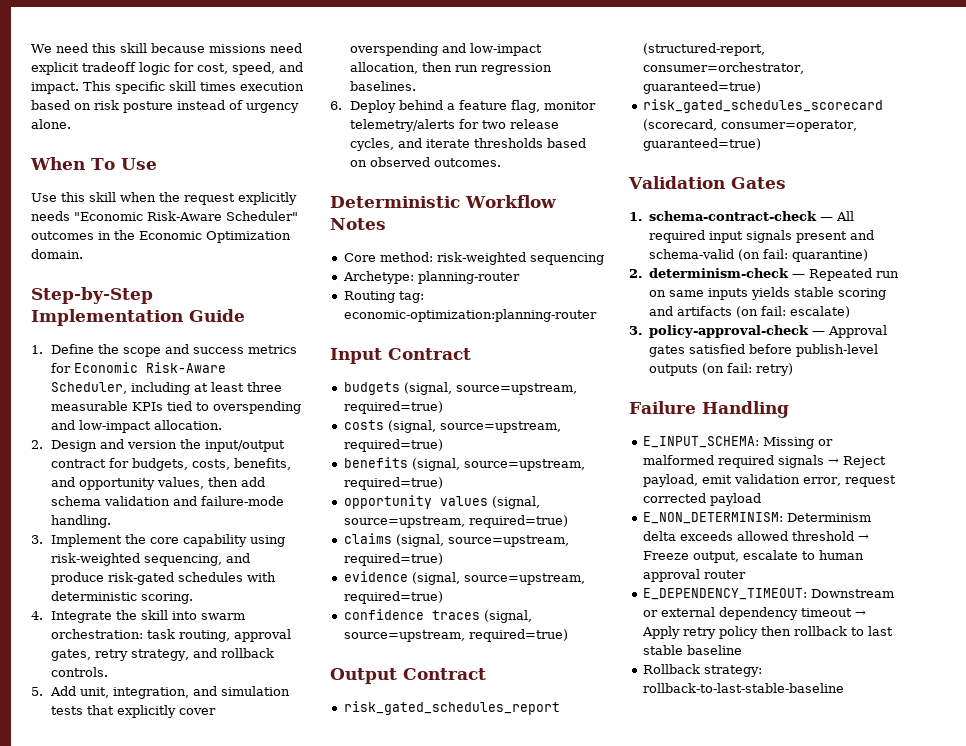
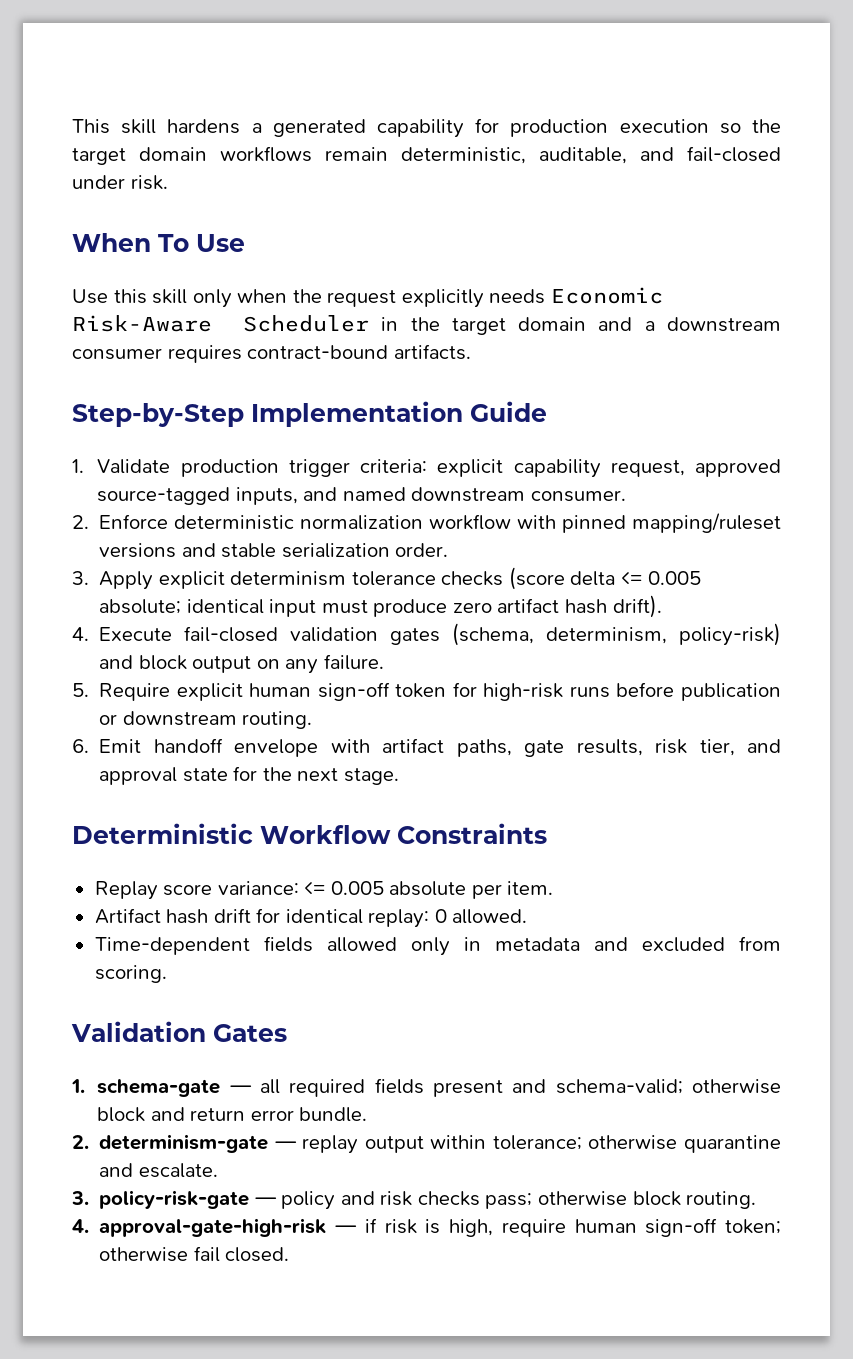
- We need this skill because missions need explicit tradeoff logic for cost, speed, and impact. This specific skill times execution based on risk posture instead of urgency alone.
+ This skill hardens a generated capability for production execution so the target domain workflows remain deterministic, auditable, and fail-closed under risk.
- Use this skill when the request explicitly needs "Economic Risk-Aware Scheduler" outcomes in the Economic Optimization domain.
+ Use this skill only when the request explicitly needs Economic Risk-Aware Scheduler in the target domain and a downstream consumer requires contract-bound artifacts.
  Step-by-Step Implementation Guide
- 1. Define the scope and success metrics for Economic Risk-Aware Scheduler, including at least three measurable KPIs tied to overspending and low-impact allocation.
- 2. Design and version the input/output contract for budgets, costs, benefits, and opportunity values, then add schema validation and failure-mode handling.
- 3. Implement the core capability using risk-weighted sequencing, and produce risk-gated schedules with deterministic scoring.
- 4. Integrate the skill into swarm orchestration: task routing, approval gates, retry strategy, and rollback controls.
- 5. Add unit, integration, and simulation tests that explicitly cover overspending and low-impact allocation, then run regression baselines.
- 6. Deploy behind a feature flag, monitor telemetry/alerts for two release cycles, and iterate thresholds based on observed outcomes.
- Deterministic Workflow Notes
- Core method: risk-weighted sequencing
- Archetype: planning-router
- Routing tag: economic-optimization:planning-router
- Input Contract
- budgets (signal, source=upstream, required=true)
- costs (signal, source=upstream, required=true)
- benefits (signal, source=upstream, required=true)
- opportunity values (signal, source=upstream, required=true)
- claims (signal, source=upstream, required=true)
- evidence (signal, source=upstream, required=true)
- confidence traces (signal, source=upstream, required=true)
- Output Contract
- risk_gated_schedules_report (structured-report, consumer=orchestrator, guaranteed=true)
- risk_gated_schedules_scorecard (scorecard, consumer=operator, guaranteed=true)
+ 1. Validate production trigger criteria: explicit capability request, approved source-tagged inputs, and named downstream consumer.
+ 2. Enforce deterministic normalization workflow with pinned mapping/ruleset versions and stable serialization order.
+ 3. Apply explicit determinism tolerance checks (score delta <= 0.005 absolute; identical input must produce zero artifact hash drift).
+ 4. Execute fail-closed validation gates (schema, determinism, policy-risk) and block output on any failure.
+ 5. Require explicit human sign-off token for high-risk runs before publication or downstream routing.
+ 6. Emit handoff envelope with artifact paths, gate results, risk tier, and approval state for the next stage.
+ Deterministic Workflow Constraints
+ Replay score variance: <= 0.005 absolute per item.
+ Artifact hash drift for identical replay: 0 allowed.
+ Time-dependent fields allowed only in metadata and excluded from scoring.
  Validation Gates
- 1. schema-contract-check — All required input signals present and schema-valid (on fail: quarantine)
- 2. determinism-check — Repeated run on same inputs yields stable scoring and artifacts (on fail: escalate)
- 3. policy-approval-check — Approval gates satisfied before publish-level outputs (on fail: retry)
- Failure Handling
- E_INPUT_SCHEMA: Missing or malformed required signals → Reject payload, emit validation error, request corrected payload
- E_NON_DETERMINISM: Determinism delta exceeds allowed threshold → Freeze output, escalate to human approval router
- E_DEPENDENCY_TIMEOUT: Downstream or external dependency timeout → Apply retry policy then rollback to last stable baseline
- Rollback strategy: rollback-to-last-stable-baseline
+ 1. schema-gate — all required fields present and schema-valid; otherwise block and return error bundle.
+ 2. determinism-gate — replay output within tolerance; otherwise quarantine and escalate.
+ 3. policy-risk-gate — policy and risk checks pass; otherwise block routing.
+ 4. approval-gate-high-risk — if risk is high, require human sign-off token; otherwise fail closed.

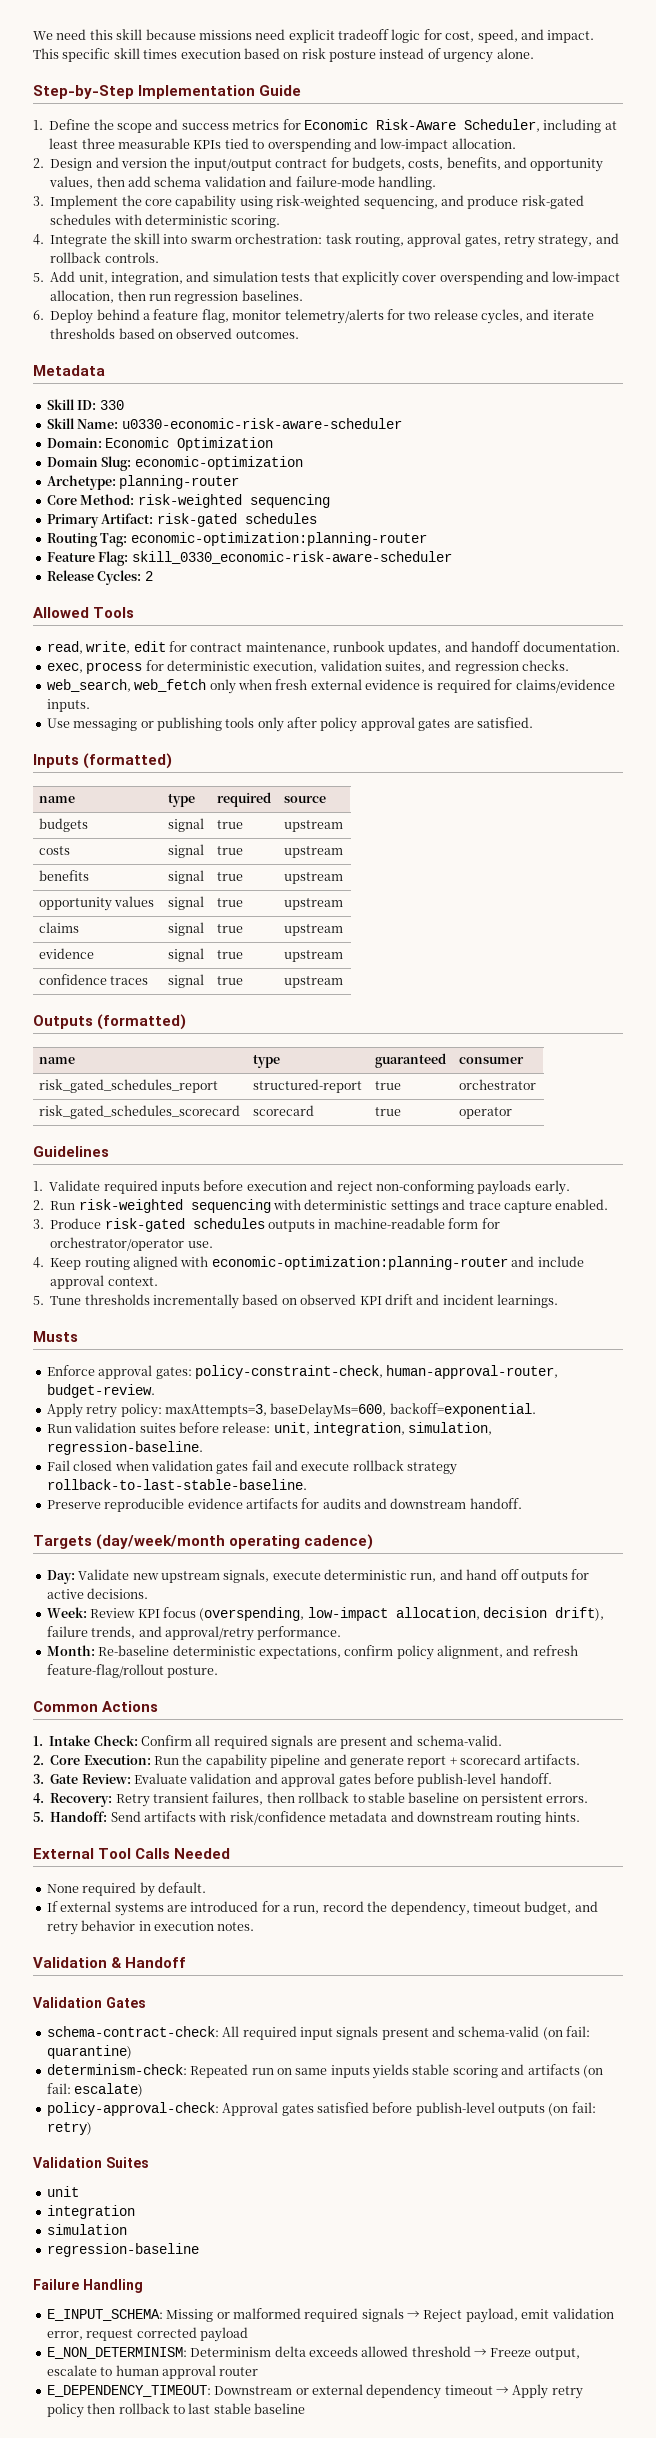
- This skill hardens a generated capability for production execution so the target domain workflows remain deterministic, auditable, and fail-closed under risk.
- When To Use
- Use this skill only when the request explicitly needs Economic Risk-Aware Scheduler in the target domain and a downstream consumer requires contract-bound artifacts.
+ We need this skill because missions need explicit tradeoff logic for cost, speed, and impact. This specific skill times execution based on risk posture instead of urgency alone.
  Step-by-Step Implementation Guide
- 1. Validate production trigger criteria: explicit capability request, approved source-tagged inputs, and named downstream consumer.
- 2. Enforce deterministic normalization workflow with pinned mapping/ruleset versions and stable serialization order.
- 3. Apply explicit determinism tolerance checks (score delta <= 0.005 absolute; identical input must produce zero artifact hash drift).
- 4. Execute fail-closed validation gates (schema, determinism, policy-risk) and block output on any failure.
- 5. Require explicit human sign-off token for high-risk runs before publication or downstream routing.
- 6. Emit handoff envelope with artifact paths, gate results, risk tier, and approval state for the next stage.
- Deterministic Workflow Constraints
- Replay score variance: <= 0.005 absolute per item.
- Artifact hash drift for identical replay: 0 allowed.
- Time-dependent fields allowed only in metadata and excluded from scoring.
+ 1. Define the scope and success metrics for Economic Risk-Aware Scheduler, including at least three measurable KPIs tied to overspending and low-impact allocation.
+ 2. Design and version the input/output contract for budgets, costs, benefits, and opportunity values, then add schema validation and failure-mode handling.
+ 3. Implement the core capability using risk-weighted sequencing, and produce risk-gated schedules with deterministic scoring.
+ 4. Integrate the skill into swarm orchestration: task routing, approval gates, retry strategy, and rollback controls.
+ 5. Add unit, integration, and simulation tests that explicitly cover overspending and low-impact allocation, then run regression baselines.
+ 6. Deploy behind a feature flag, monitor telemetry/alerts for two release cycles, and iterate thresholds based on observed outcomes.
+ Metadata
+ Skill ID: 330
+ Skill Name: u0330-economic-risk-aware-scheduler
+ Domain: Economic Optimization
+ Domain Slug: economic-optimization
+ Archetype: planning-router
+ Core Method: risk-weighted sequencing
+ Primary Artifact: risk-gated schedules
+ Routing Tag: economic-optimization:planning-router
+ Feature Flag: skill_0330_economic-risk-aware-scheduler
+ Release Cycles: 2
+ Allowed Tools
+ read, write, edit for contract maintenance, runbook updates, and handoff documentation.
+ exec, process for deterministic execution, validation suites, and regression checks.
+ web_search, web_fetch only when fresh external evidence is required for claims/evidence inputs.
+ Use messaging or publishing tools only after policy approval gates are satisfied.
+ Inputs (formatted)
+ name | type | required | source
+ budgets | signal | true | upstream
+ costs | signal | true | upstream
+ benefits | signal | true | upstream
+ opportunity values | signal | true | upstream
+ claims | signal | true | upstream
+ evidence | signal | true | upstream
+ confidence traces | signal | true | upstream
+ Outputs (formatted)
+ name | type | guaranteed | consumer
+ risk_gated_schedules_report | structured-report | true | orchestrator
+ risk_gated_schedules_scorecard | scorecard | true | operator
+ Guidelines
+ 1. Validate required inputs before execution and reject non-conforming payloads early.
+ 2. Run risk-weighted sequencing with deterministic settings and trace capture enabled.
+ 3. Produce risk-gated schedules outputs in machine-readable form for orchestrator/operator use.
+ 4. Keep routing aligned with economic-optimization:planning-router and include approval context.
+ 5. Tune thresholds incrementally based on observed KPI drift and incident learnings.
+ Musts
+ Enforce approval gates: policy-constraint-check, human-approval-router, budget-review.
+ Apply retry policy: maxAttempts=3, baseDelayMs=600, backoff=exponential.
+ Run validation suites before release: unit, integration, simulation, regression-baseline.
+ Fail closed when validation gates fail and execute rollback strategy rollback-to-last-stable-baseline.
+ Preserve reproducible evidence artifacts for audits and downstream handoff.
+ Targets (day/week/month operating cadence)
+ Day: Validate new upstream signals, execute deterministic run, and hand off outputs for active decisions.
+ Week: Review KPI focus (overspending, low-impact allocation, decision drift), failure trends, and approval/retry performance.
+ Month: Re-baseline deterministic expectations, confirm policy alignment, and refresh feature-flag/rollout posture.
+ Common Actions
+ 1. Intake Check: Confirm all required signals are present and schema-valid.
+ 2. Core Execution: Run the capability pipeline and generate report + scorecard artifacts.
+ 3. Gate Review: Evaluate validation and approval gates before publish-level handoff.
+ 4. Recovery: Retry transient failures, then rollback to stable baseline on persistent errors.
+ 5. Handoff: Send artifacts with risk/confidence metadata and downstream routing hints.
+ External Tool Calls Needed
+ None required by default.
+ If external systems are introduced for a run, record the dependency, timeout budget, and retry behavior in execution notes.
+ Validation & Handoff
  Validation Gates
- 1. schema-gate — all required fields present and schema-valid; otherwise block and return error bundle.
- 2. determinism-gate — replay output within tolerance; otherwise quarantine and escalate.
- 3. policy-risk-gate — policy and risk checks pass; otherwise block routing.
- 4. approval-gate-high-risk — if risk is high, require human sign-off token; otherwise fail closed.
+ schema-contract-check: All required input signals present and schema-valid (on fail: quarantine)
+ determinism-check: Repeated run on same inputs yields stable scoring and artifacts (on fail: escalate)
+ policy-approval-check: Approval gates satisfied before publish-level outputs (on fail: retry)
+ Validation Suites
+ unit
+ integration
+ simulation
+ regression-baseline
+ Failure Handling
+ E_INPUT_SCHEMA: Missing or malformed required signals → Reject payload, emit validation error, request corrected payload
+ E_NON_DETERMINISM: Determinism delta exceeds allowed threshold → Freeze output, escalate to human approval router
+ E_DEPENDENCY_TIMEOUT: Downstream or external dependency timeout → Apply retry policy then rollback to last stable baseline

